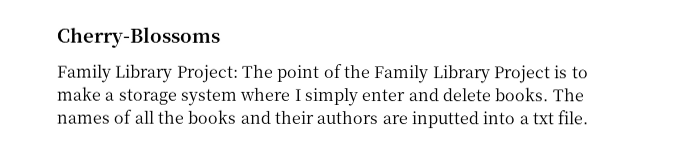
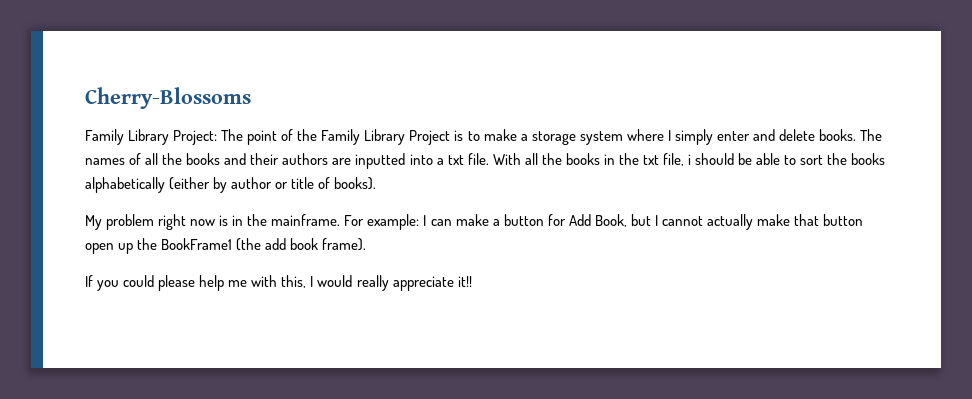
+ With all the books in the txt file, i should be able to sort the books alphabetically (either by author or title of books).
+ My problem right now is in the mainframe. For example: I can make a button for Add Book, but I cannot actually make that button open up the BookFrame1 (the add book frame).
+ If you could please help me with this, I would really appreciate it!!

